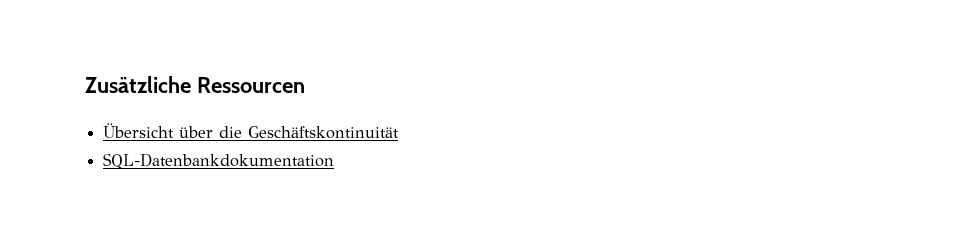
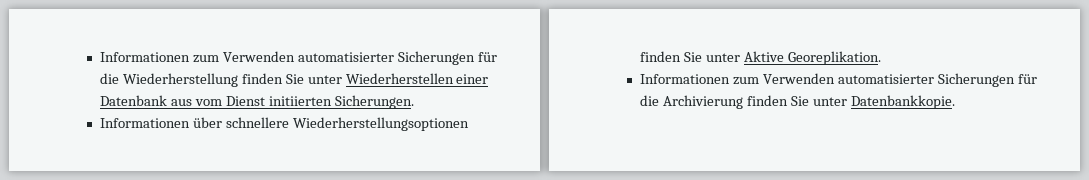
- Zusätzliche Ressourcen
- Übersicht über die Geschäftskontinuität
- SQL-Datenbankdokumentation
+ Informationen zum Verwenden automatisierter Sicherungen für die Wiederherstellung finden Sie unter Wiederherstellen einer Datenbank aus vom Dienst initiierten Sicherungen.
+ Informationen über schnellere Wiederherstellungsoptionen finden Sie unter Aktive Georeplikation.
+ Informationen zum Verwenden automatisierter Sicherungen für die Archivierung finden Sie unter Datenbankkopie.

